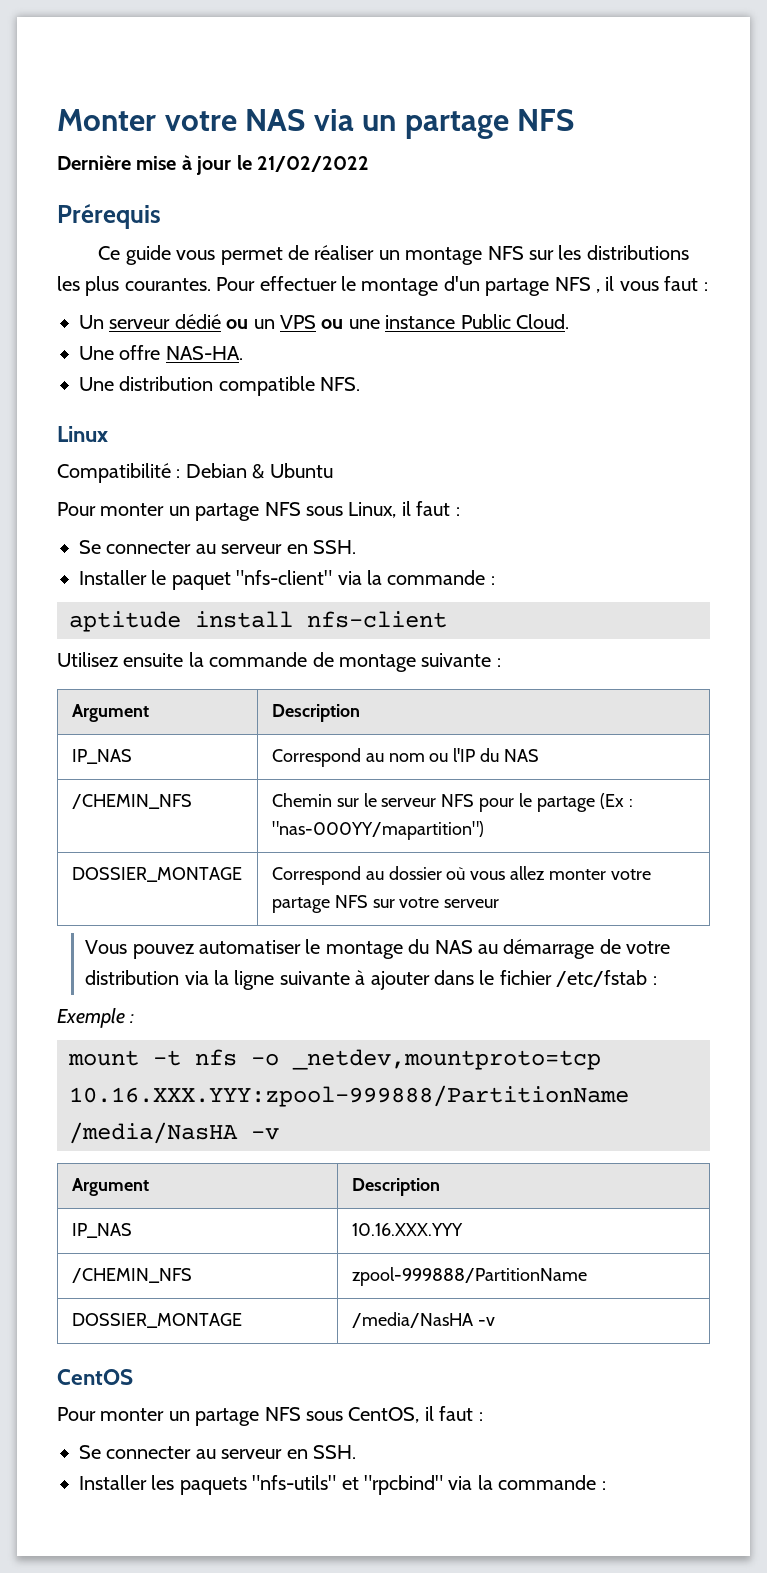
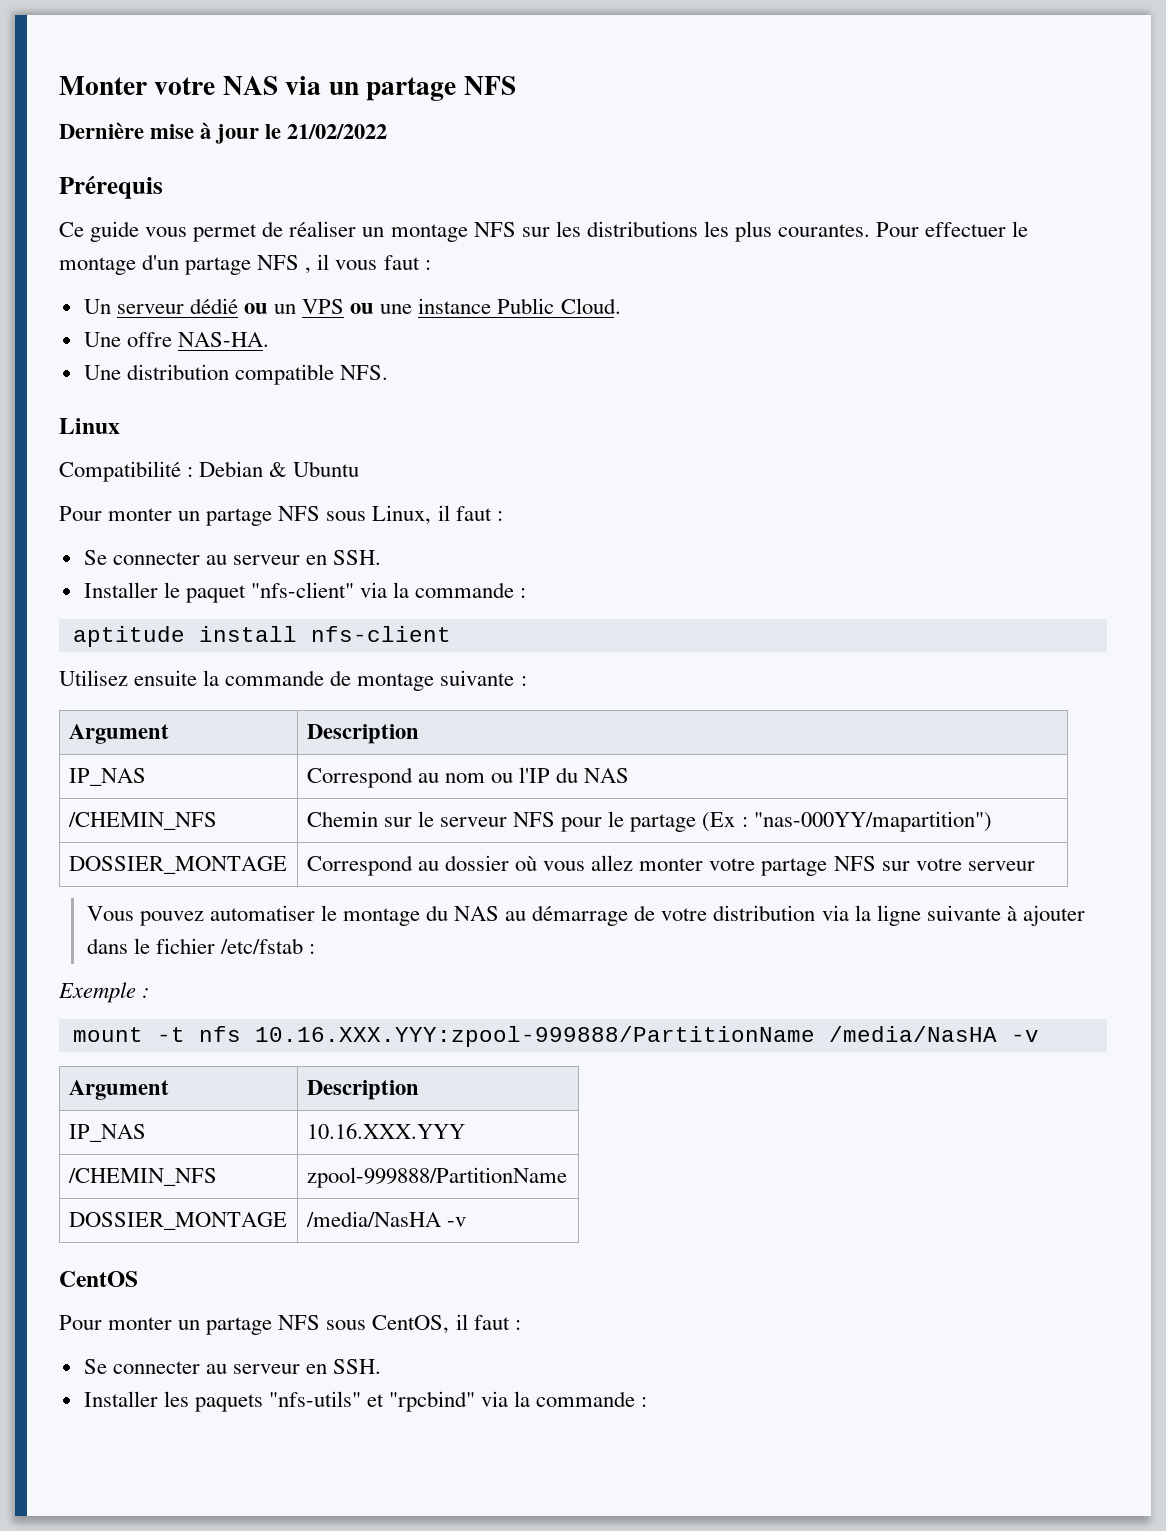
- mount -t nfs -o _netdev,mountproto=tcp 10.16.XXX.YYY:zpool-999888/PartitionName /media/NasHA -v
+ mount -t nfs 10.16.XXX.YYY:zpool-999888/PartitionName /media/NasHA -v

